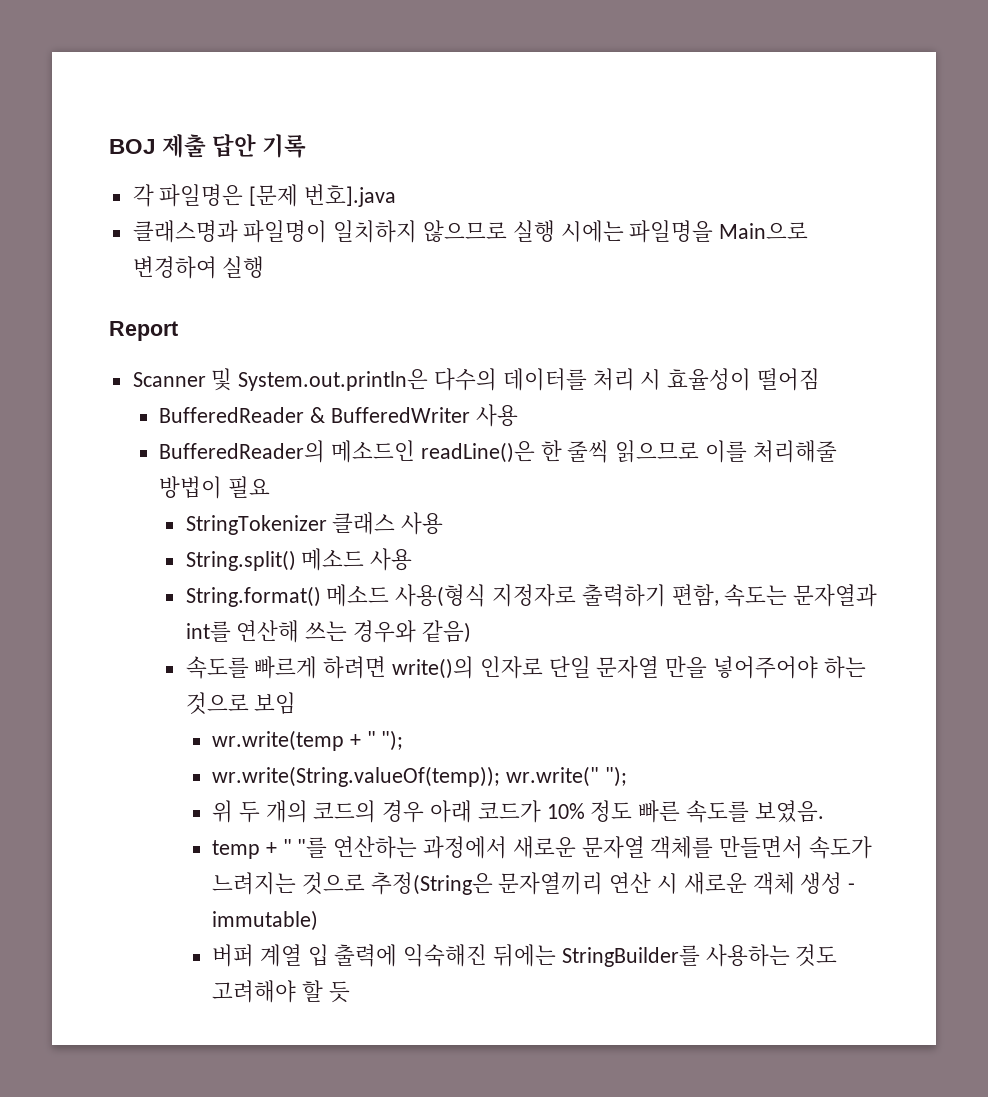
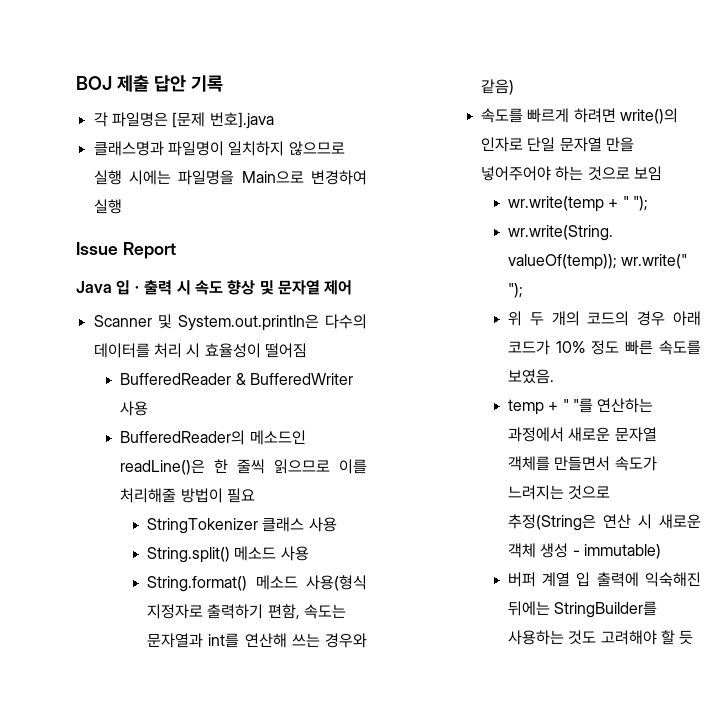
- Report
+ Issue Report
+ Java 입ㆍ출력 시 속도 향상 및 문자열 제어
- temp + " "를 연산하는 과정에서 새로운 문자열 객체를 만들면서 속도가 느려지는 것으로 추정(String은 문자열끼리 연산 시 새로운 객체 생성 - immutable)
+ temp + " "를 연산하는 과정에서 새로운 문자열 객체를 만들면서 속도가 느려지는 것으로 추정(String은 연산 시 새로운 객체 생성 - immutable)

